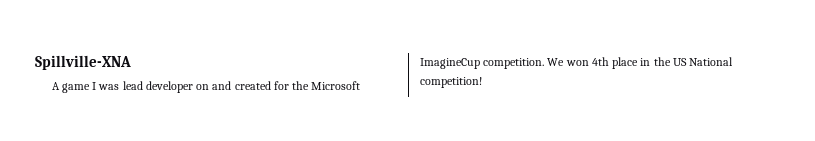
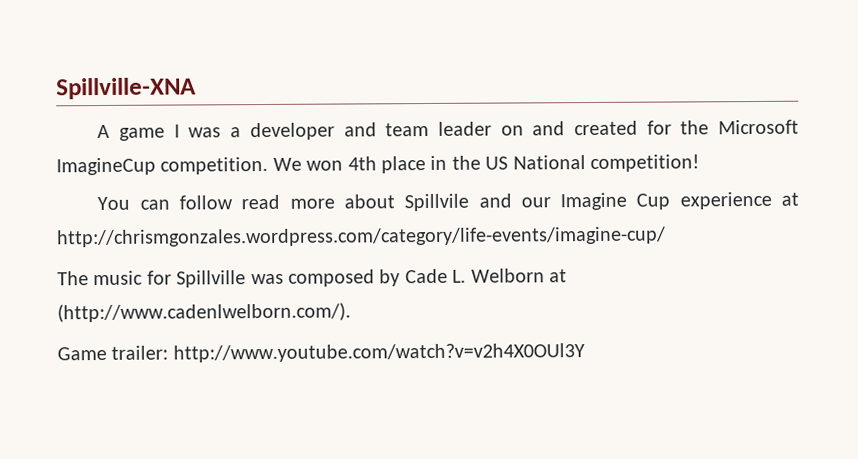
- A game I was lead developer on and created for the Microsoft ImagineCup competition.
+ A game I was a developer and team leader on and created for the Microsoft ImagineCup competition.
+ You can follow read more about Spillvile and our Imagine Cup experience at http://chrismgonzales.wordpress.com/category/life-events/imagine-cup/
+ The music for Spillville was composed by Cade L. Welborn at (http://www.cadenlwelborn.com/).
+ Game trailer: http://www.youtube.com/watch?v=v2h4X0OUl3Y

